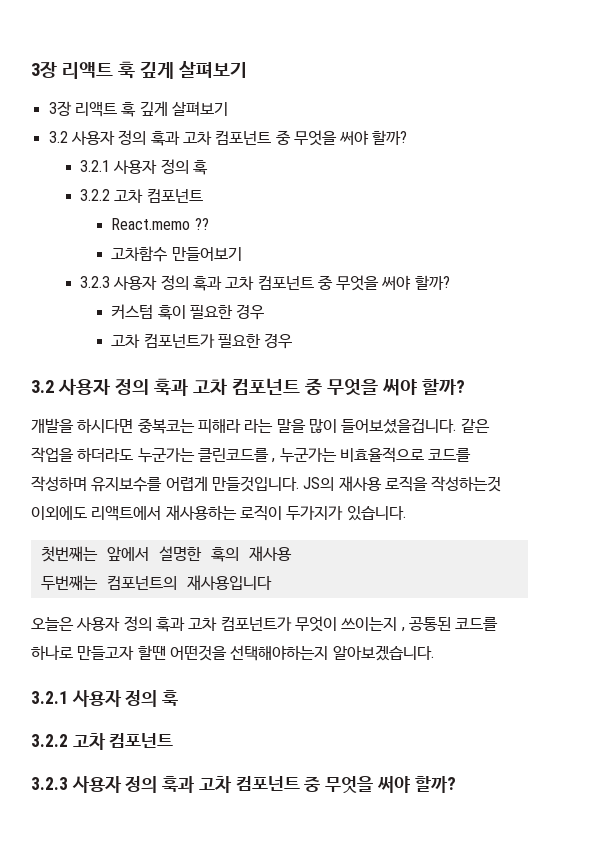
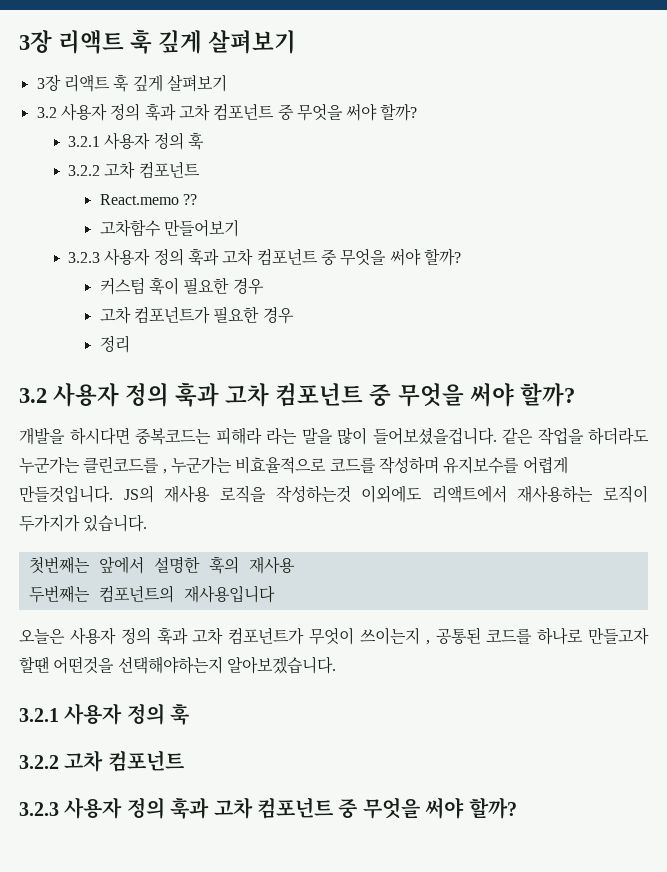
+ 정리
- 개발을 하시다면 중복코는 피해라 라는 말을 많이 들어보셨을겁니다.
+ 개발을 하시다면 중복코드는 피해라 라는 말을 많이 들어보셨을겁니다.

